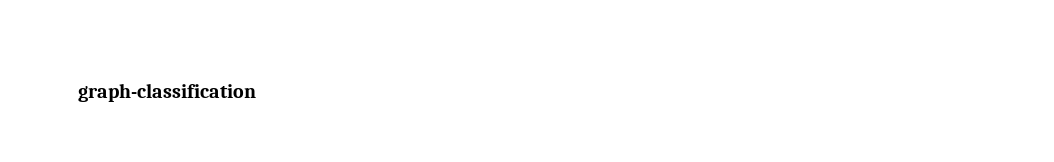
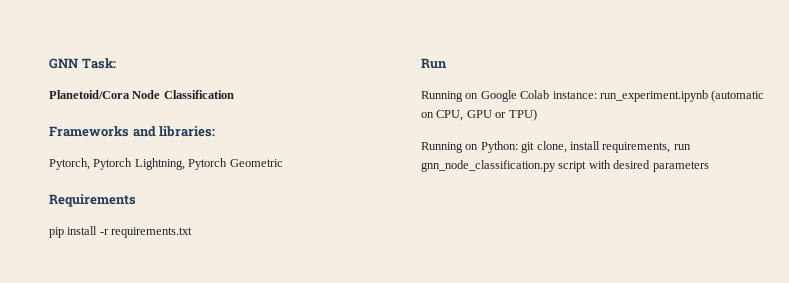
- graph-classification
+ GNN Task:
+ Planetoid/Cora Node Classification
+ Frameworks and libraries:
+ Pytorch, Pytorch Lightning, Pytorch Geometric
+ Requirements
+ pip install -r requirements.txt
+ Run
+ Running on Google Colab instance: run_experiment.ipynb (automatic on CPU, GPU or TPU)
+ Running on Python: git clone, install requirements, run gnn_node_classification.py script with desired parameters

